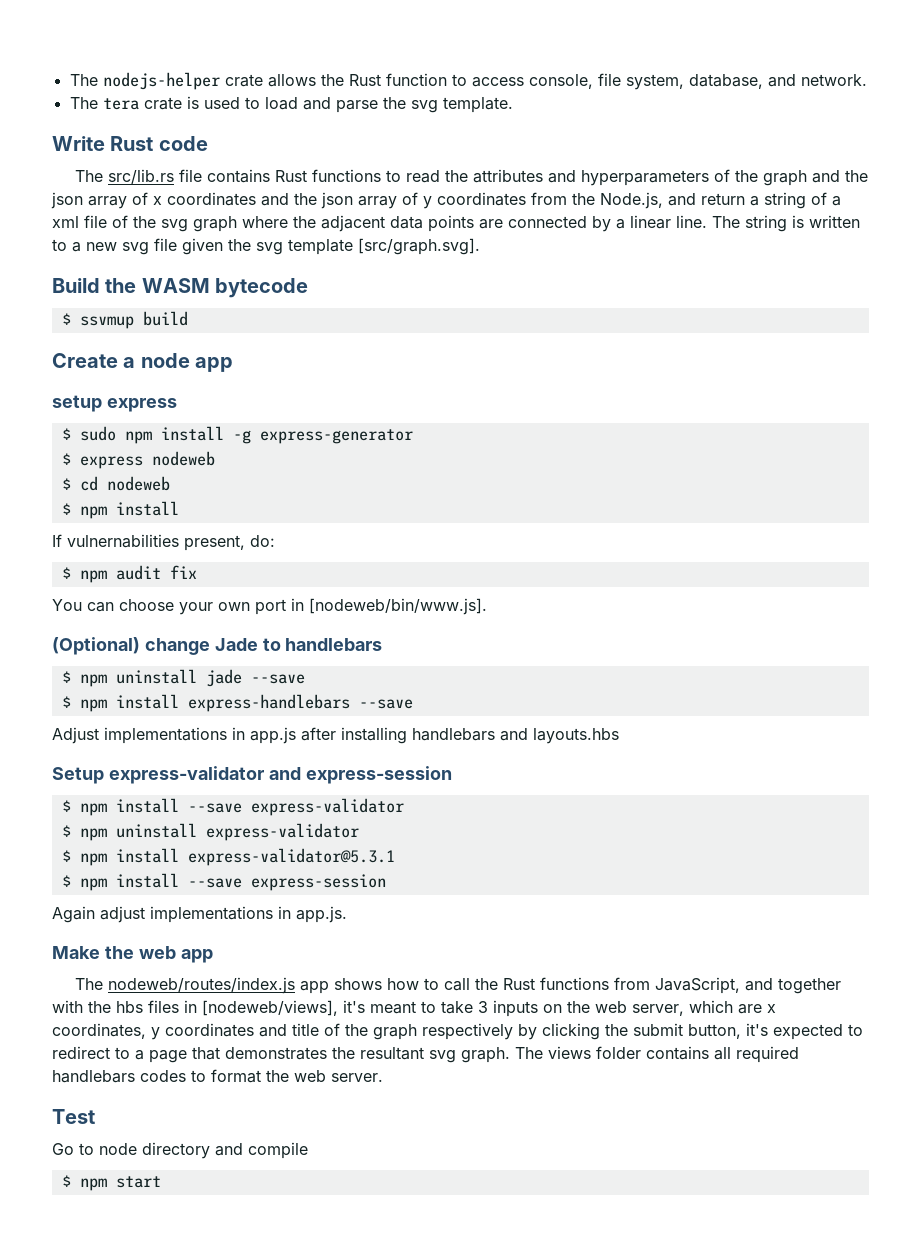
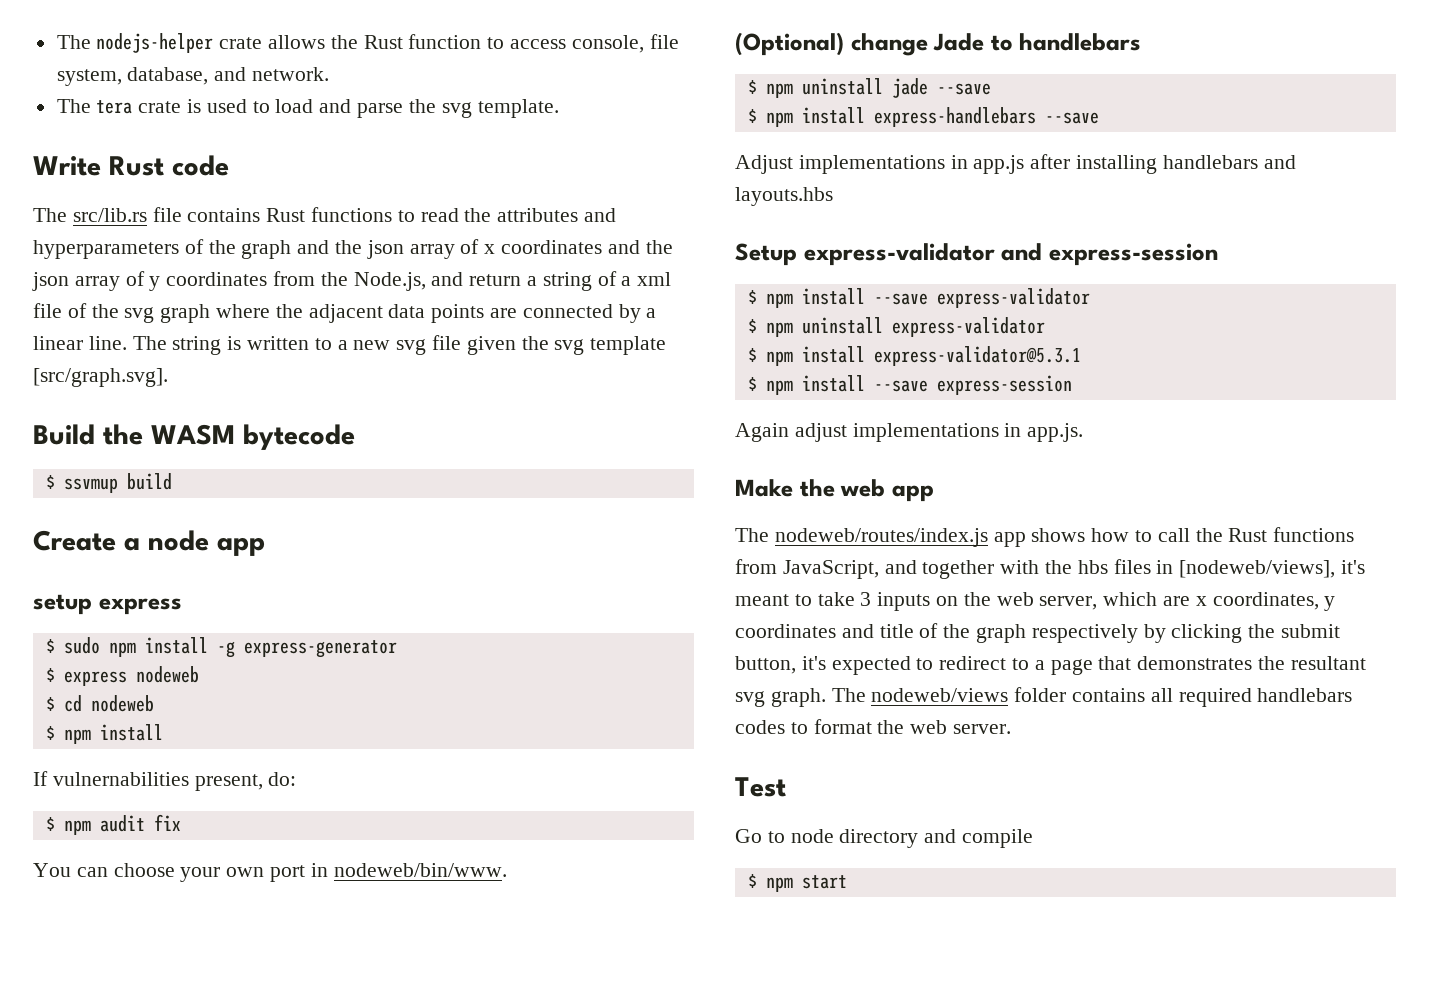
- You can choose your own port in [nodeweb/bin/www.js].
+ You can choose your own port in nodeweb/bin/www.
- The views folder contains all required handlebars codes to format the web server.
+ The nodeweb/views folder contains all required handlebars codes to format the web server.

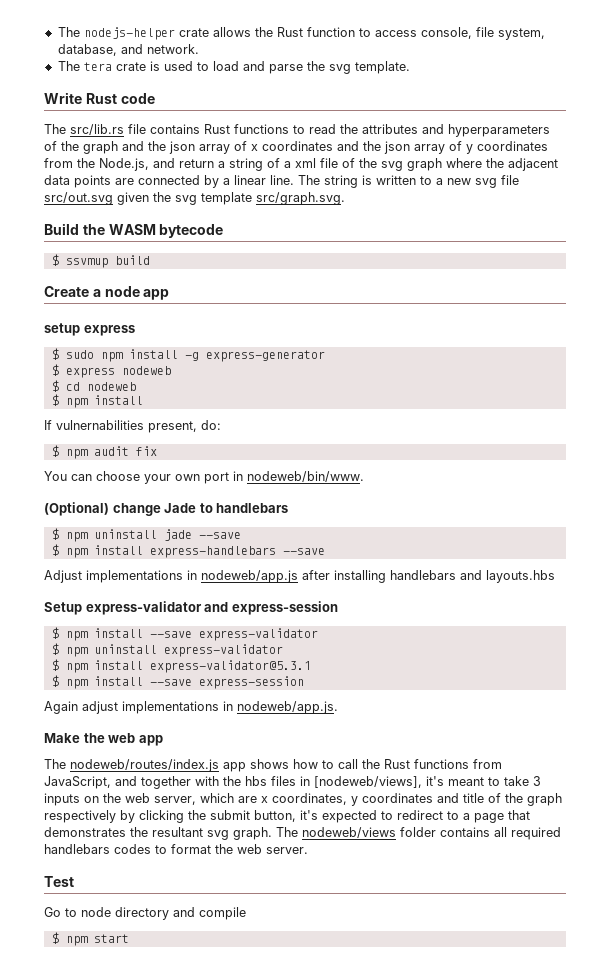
- The string is written to a new svg file given the svg template [src/graph.svg].
+ The string is written to a new svg file src/out.svg given the svg template src/graph.svg.
- Adjust implementations in app.js after installing handlebars and layouts.hbs
+ Adjust implementations in nodeweb/app.js after installing handlebars and layouts.hbs
- Again adjust implementations in app.js.
+ Again adjust implementations in nodeweb/app.js.

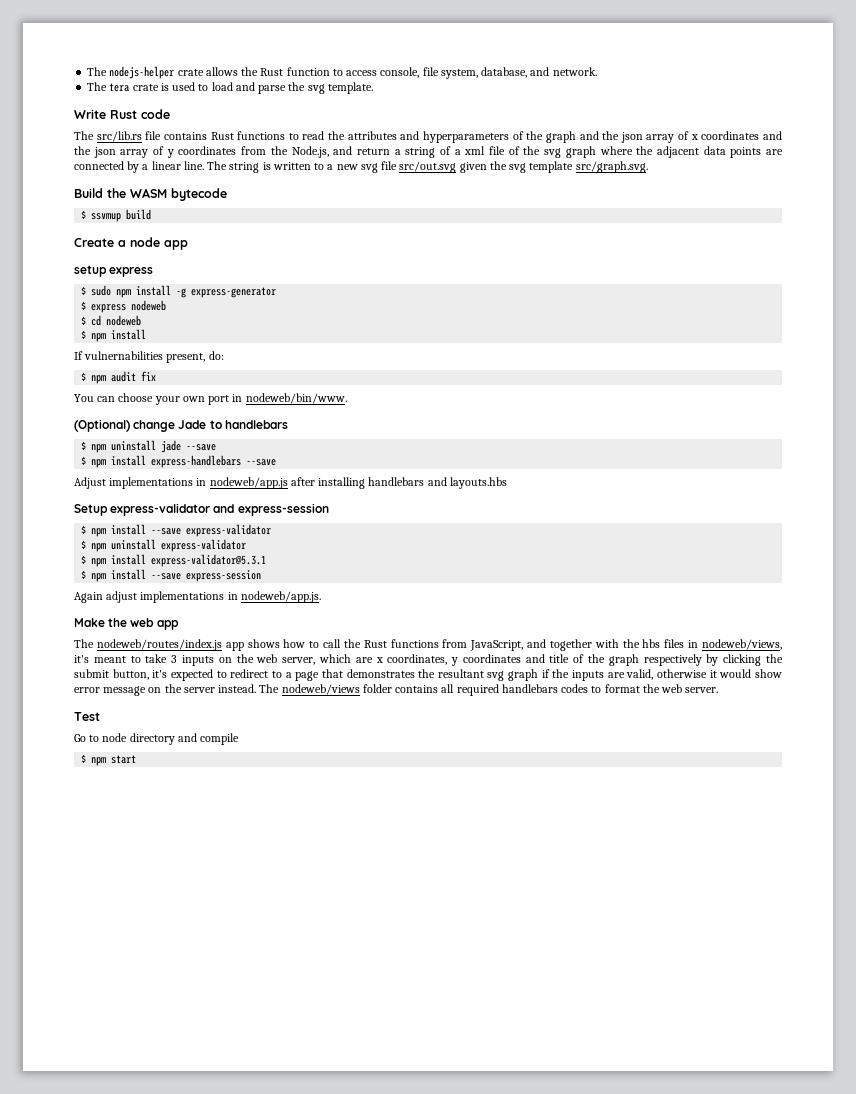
- The nodeweb/routes/index.js app shows how to call the Rust functions from JavaScript, and together with the hbs files in [nodeweb/views], it's meant to take 3 inputs on the web server, which are x coordinates, y coordinates and title of the graph respectively by clicking the submit button, it's expected to redirect to a page that demonstrates the resultant svg graph.
+ The nodeweb/routes/index.js app shows how to call the Rust functions from JavaScript, and together with the hbs files in nodeweb/views, it's meant to take 3 inputs on the web server, which are x coordinates, y coordinates and title of the graph respectively by clicking the submit button, it's expected to redirect to a page that demonstrates the resultant svg graph if the inputs are valid, otherwise it would show error message on the server instead.

